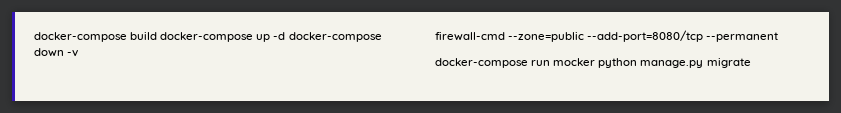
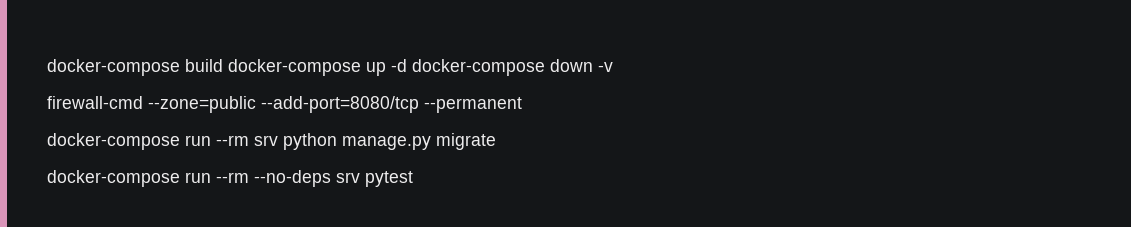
- docker-compose run mocker python manage.py migrate
+ docker-compose run --rm srv python manage.py migrate
+ docker-compose run --rm --no-deps srv pytest

